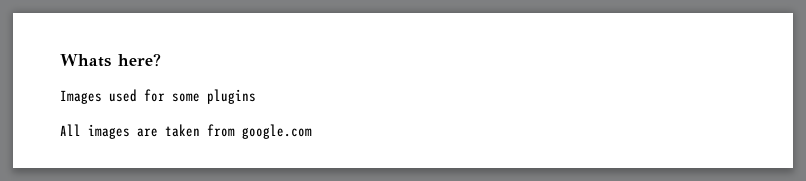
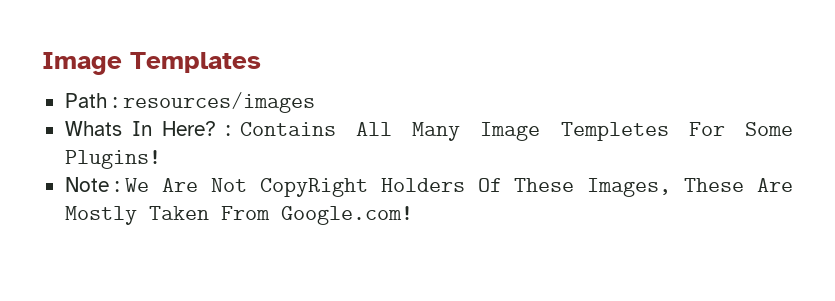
- Whats here?
- Images used for some plugins
- All images are taken from google.com
+ Image Templates
+ Path : resources/images
+ Whats In Here? : Contains All Many Image Templetes For Some Plugins!
+ Note : We Are Not CopyRight Holders Of These Images, These Are Mostly Taken From Google.com!

